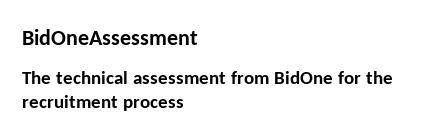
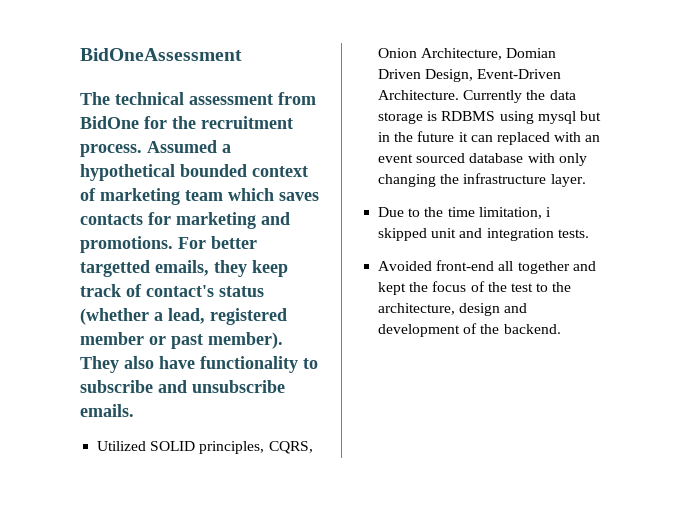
- The technical assessment from BidOne for the recruitment process
+ The technical assessment from BidOne for the recruitment process. Assumed a hypothetical bounded context of marketing team which saves contacts for marketing and promotions. For better targetted emails, they keep track of contact's status (whether a lead, registered member or past member). They also have functionality to subscribe and unsubscribe emails.
+ Utilized SOLID principles, CQRS, Onion Architecture, Domian Driven Design, Event-Driven Architecture. Currently the data storage is RDBMS using mysql but in the future it can replaced with an event sourced database with only changing the infrastructure layer.
+ Due to the time limitation, i skipped unit and integration tests.
+ Avoided front-end all together and kept the focus of the test to the architecture, design and development of the backend.

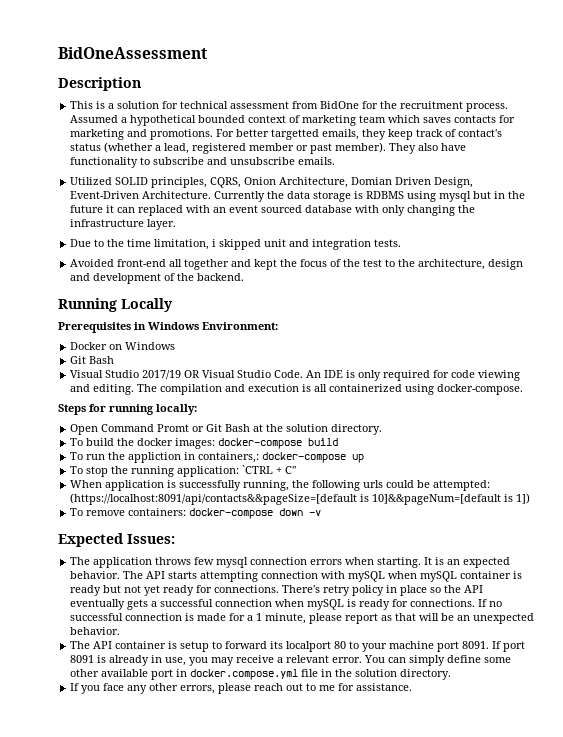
- The technical assessment from BidOne for the recruitment process.
+ Description
+ This is a solution for technical assessment from BidOne for the recruitment process.
+ Running Locally
+ Prerequisites in Windows Environment:
+ Docker on Windows
+ Git Bash
+ Visual Studio 2017/19 OR Visual Studio Code. An IDE is only required for code viewing and editing. The compilation and execution is all containerized using docker-compose.
+ Steps for running locally:
+ Open Command Promt or Git Bash at the solution directory.
+ To build the docker images: docker-compose build
+ To run the appliction in containers,: docker-compose up
+ To stop the running application: `CTRL + C''
+ When application is successfully running, the following urls could be attempted: (https://localhost:8091/api/contacts&&pageSize=[default is 10]&&pageNum=[default is 1])
+ To remove containers: docker-compose down -v
+ Expected Issues:
+ The application throws few mysql connection errors when starting. It is an expected behavior. The API starts attempting connection with mySQL when mySQL container is ready but not yet ready for connections. There's retry policy in place so the API eventually gets a successful connection when mySQL is ready for connections. If no successful connection is made for a 1 minute, please report as that will be an unexpected behavior.
+ The API container is setup to forward its localport 80 to your machine port 8091. If port 8091 is already in use, you may receive a relevant error. You can simply define some other available port in docker.compose.yml file in the solution directory.
+ If you face any other errors, please reach out to me for assistance.

